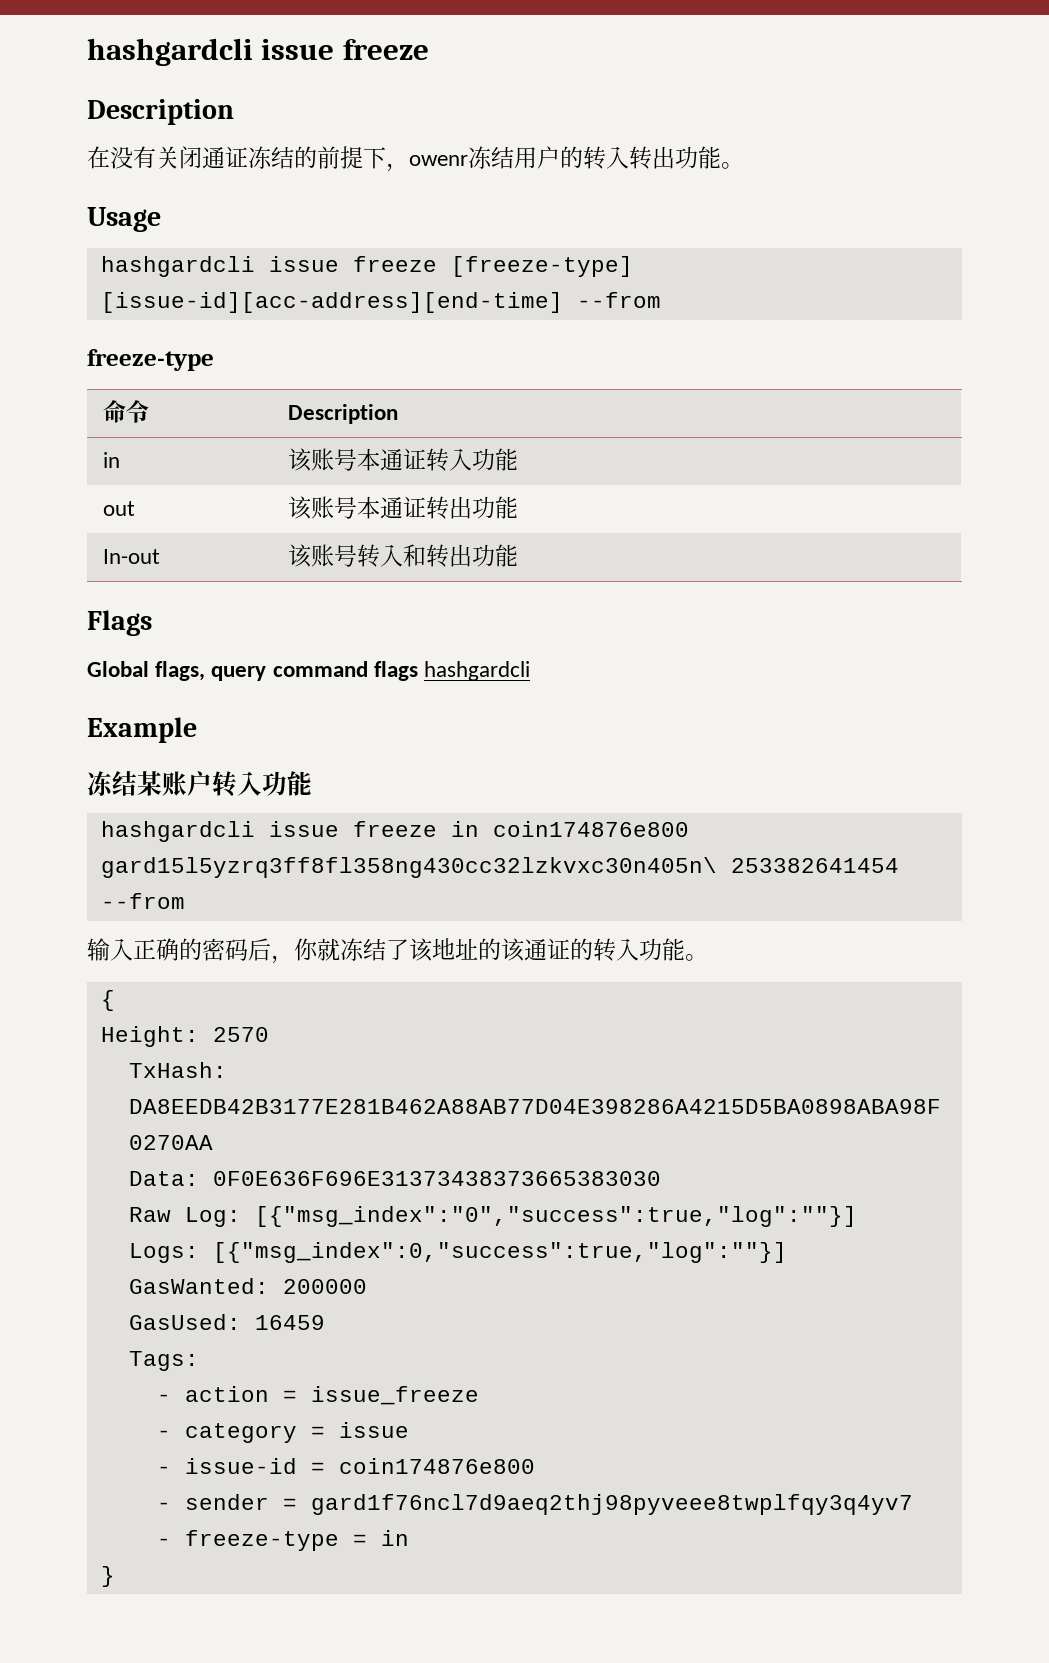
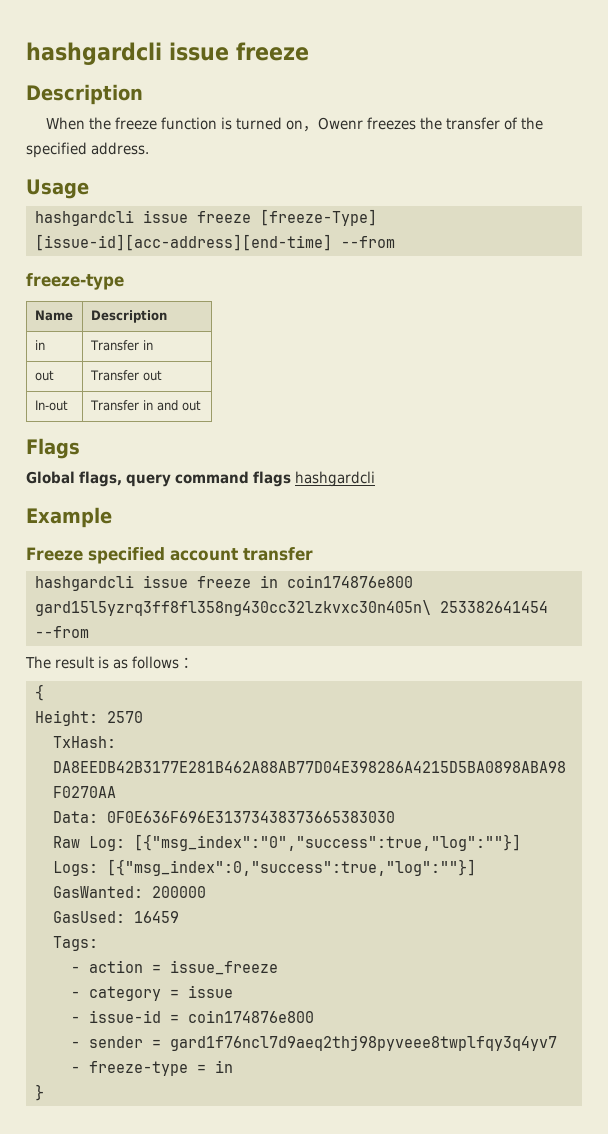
- 在没有关闭通证冻结的前提下，owenr冻结用户的转入转出功能。
+ When the freeze function is turned on，Owenr freezes the transfer of the specified address.
- hashgardcli issue freeze [freeze-type] [issue-id][acc-address][end-time] --from
+ hashgardcli issue freeze [freeze-Type] [issue-id][acc-address][end-time] --from
- 命令 | Description
+ Name | Description
- in | 该账号本通证转入功能
- out | 该账号本通证转出功能
- In-out | 该账号转入和转出功能
+ in | Transfer in
+ out | Transfer out
+ In-out | Transfer in and out
- 冻结某账户转入功能
+ Freeze specified account transfer
- 输入正确的密码后，你就冻结了该地址的该通证的转入功能。
+ The result is as follows：

